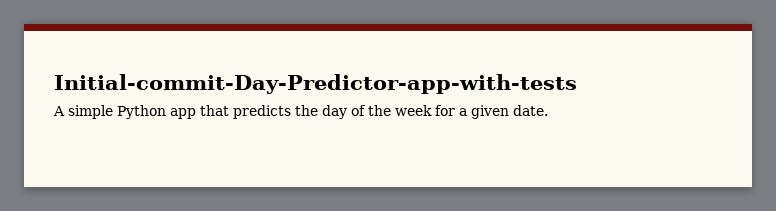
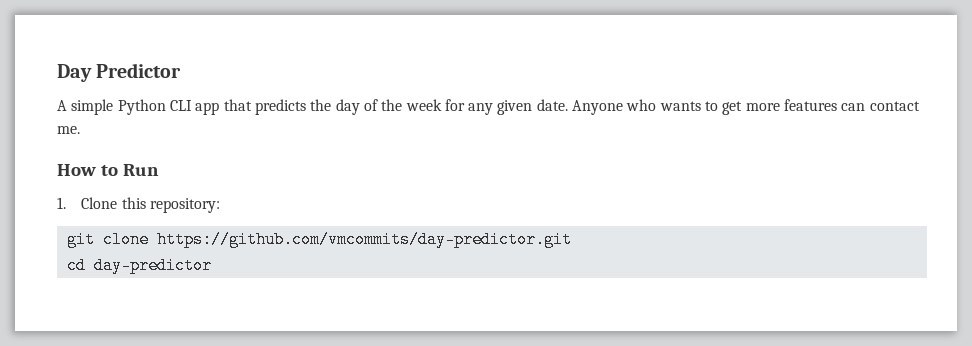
- Initial-commit-Day-Predictor-app-with-tests
+ Day Predictor
- A simple Python app that predicts the day of the week for a given date.
+ A simple Python CLI app that predicts the day of the week for any given date.
+ Anyone who wants to get more features can contact me.
+ How to Run
+ 1. Clone this repository:
+ git clone https://github.com/vmcommits/day-predictor.git
+ cd day-predictor

